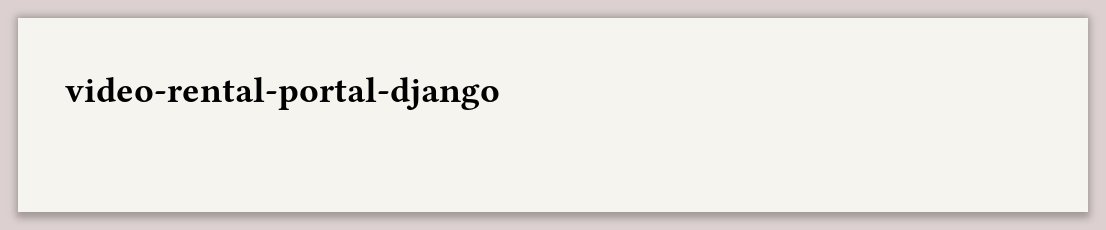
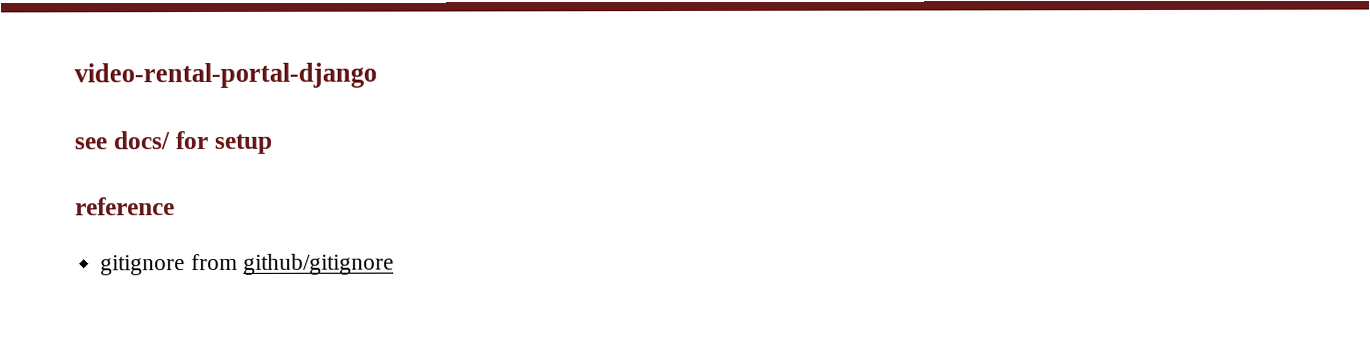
+ see docs/ for setup
+ reference
+ gitignore from github/gitignore

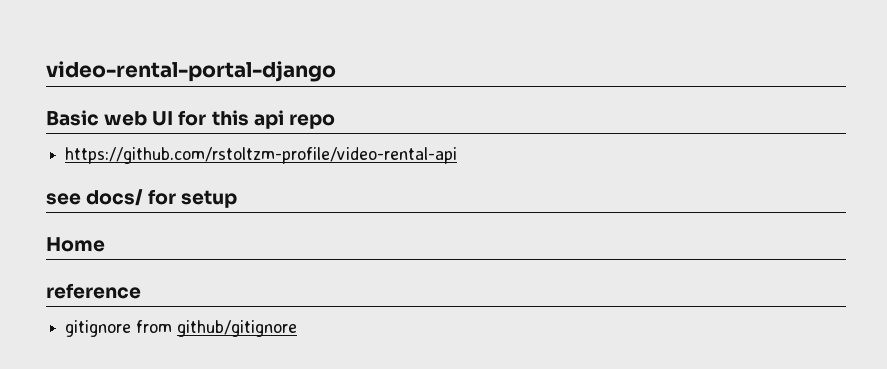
+ Basic web UI for this api repo
+ https://github.com/rstoltzm-profile/video-rental-api
+ Home

